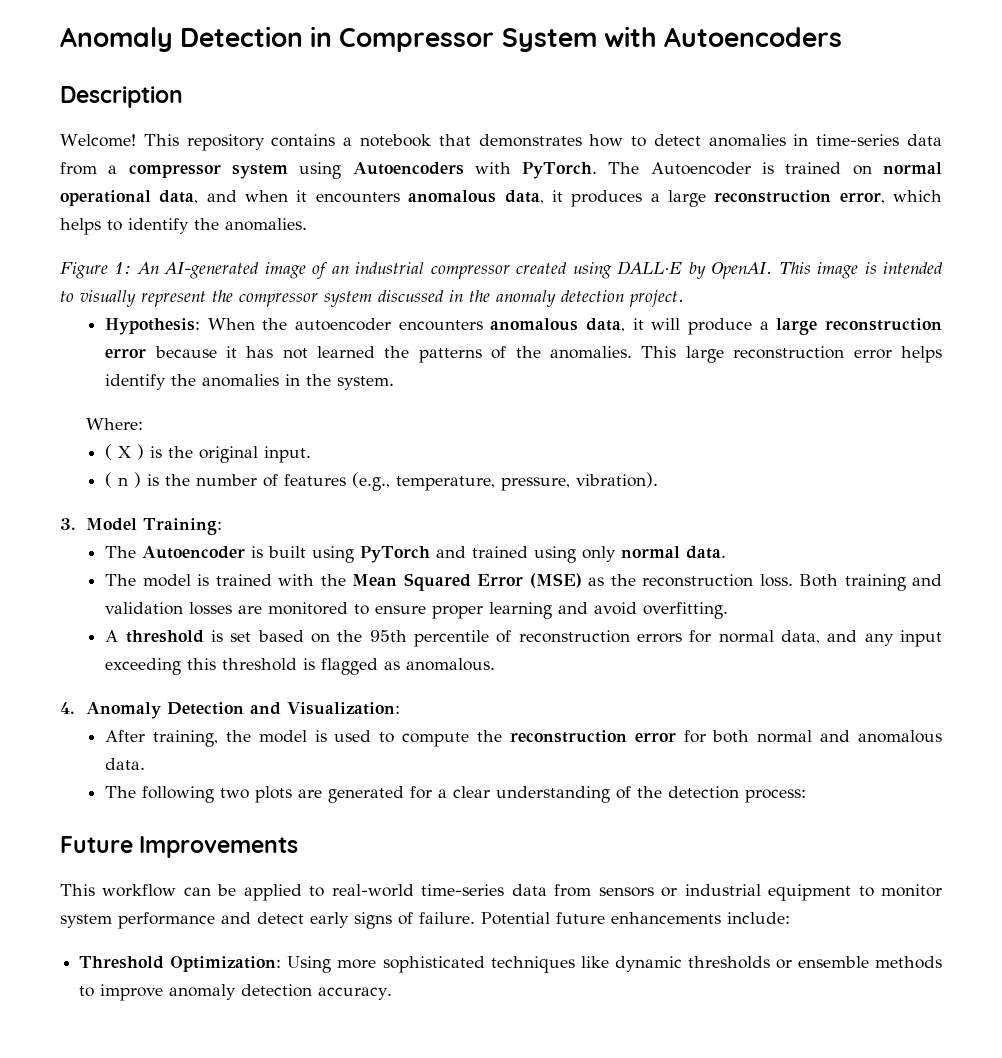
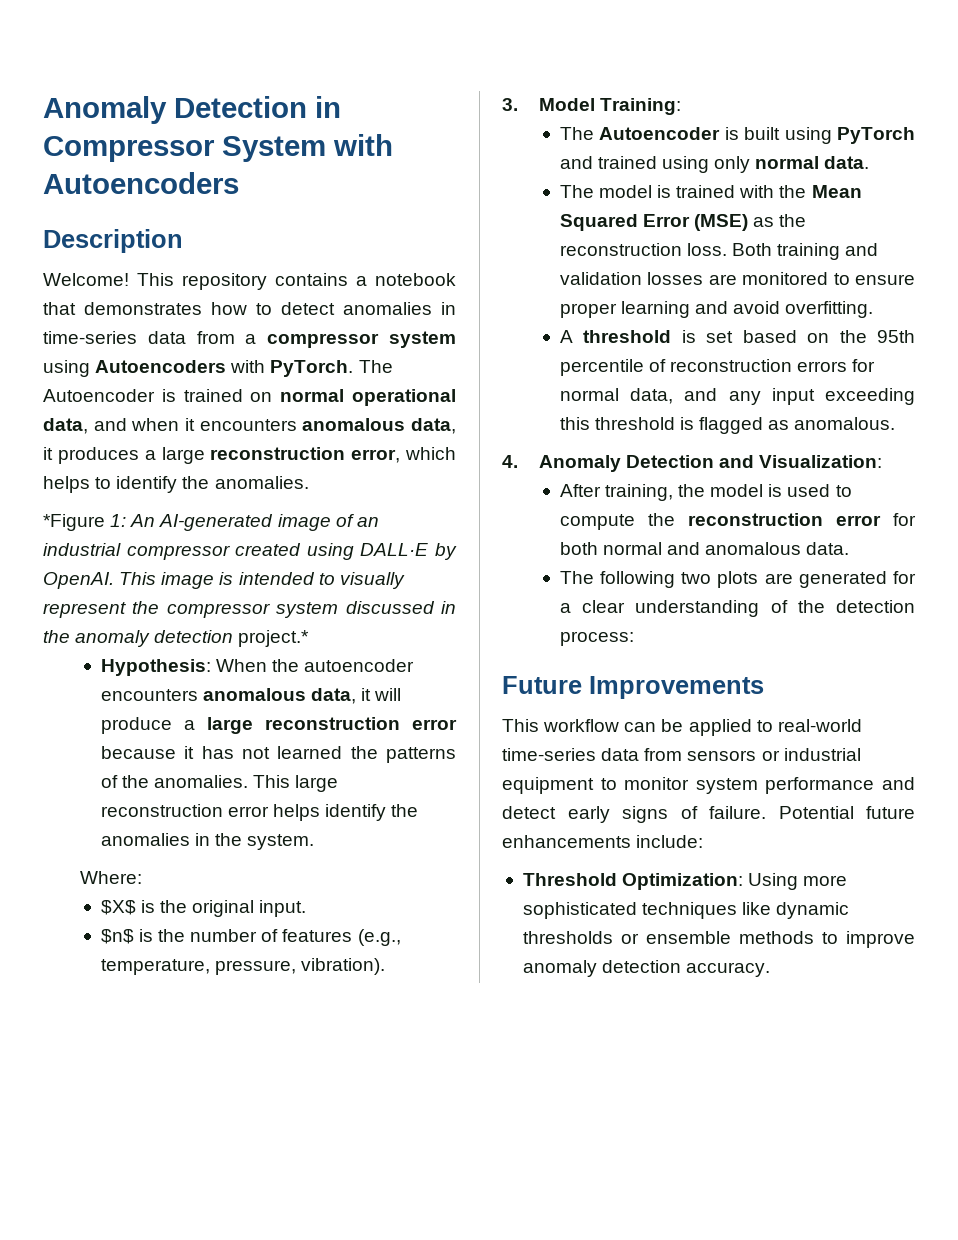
- Figure 1: An AI-generated image of an industrial compressor created using DALL·E by OpenAI.
+ *Figure 1: An AI-generated image of an industrial compressor created using DALL·E by OpenAI.
- This image is intended to visually represent the compressor system discussed in the anomaly detection project.
+ This image is intended to visually represent the compressor system discussed in the anomaly detection project.*
- ( X ) is the original input.
+ $X$ is the original input.
- ( n ) is the number of features (e.g., temperature, pressure, vibration).
+ $n$ is the number of features (e.g., temperature, pressure, vibration).

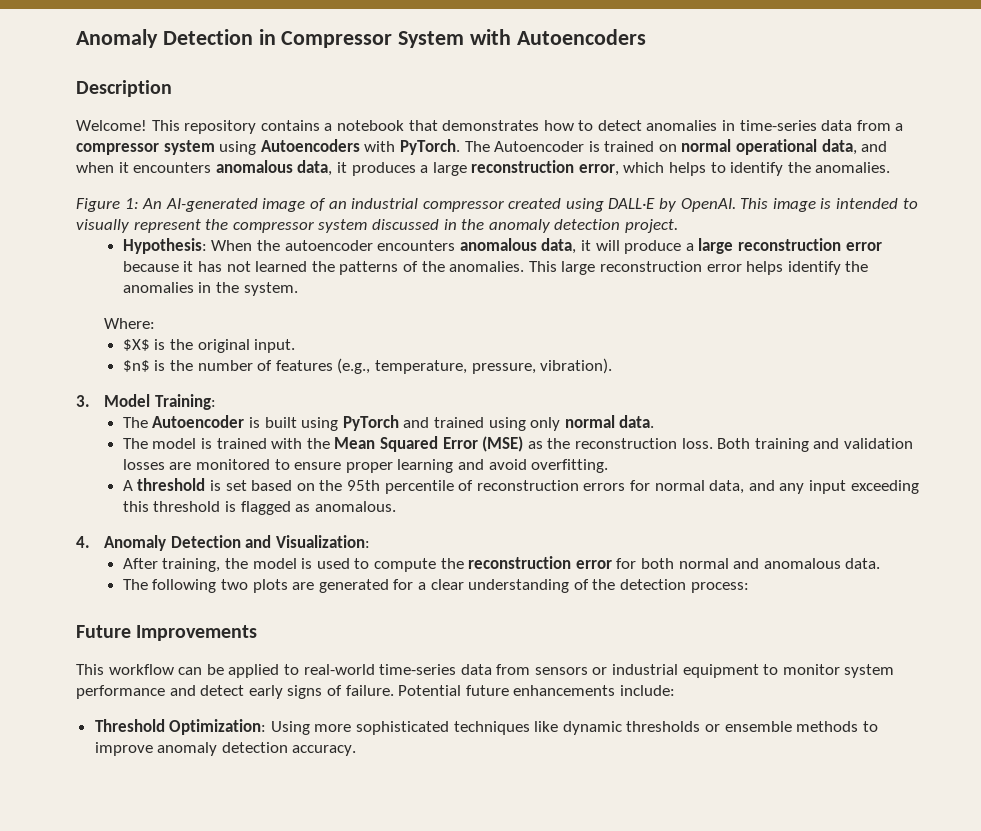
- *Figure 1: An AI-generated image of an industrial compressor created using DALL·E by OpenAI.
+ Figure 1: An AI-generated image of an industrial compressor created using DALL·E by OpenAI.
- This image is intended to visually represent the compressor system discussed in the anomaly detection project.*
+ This image is intended to visually represent the compressor system discussed in the anomaly detection project.

